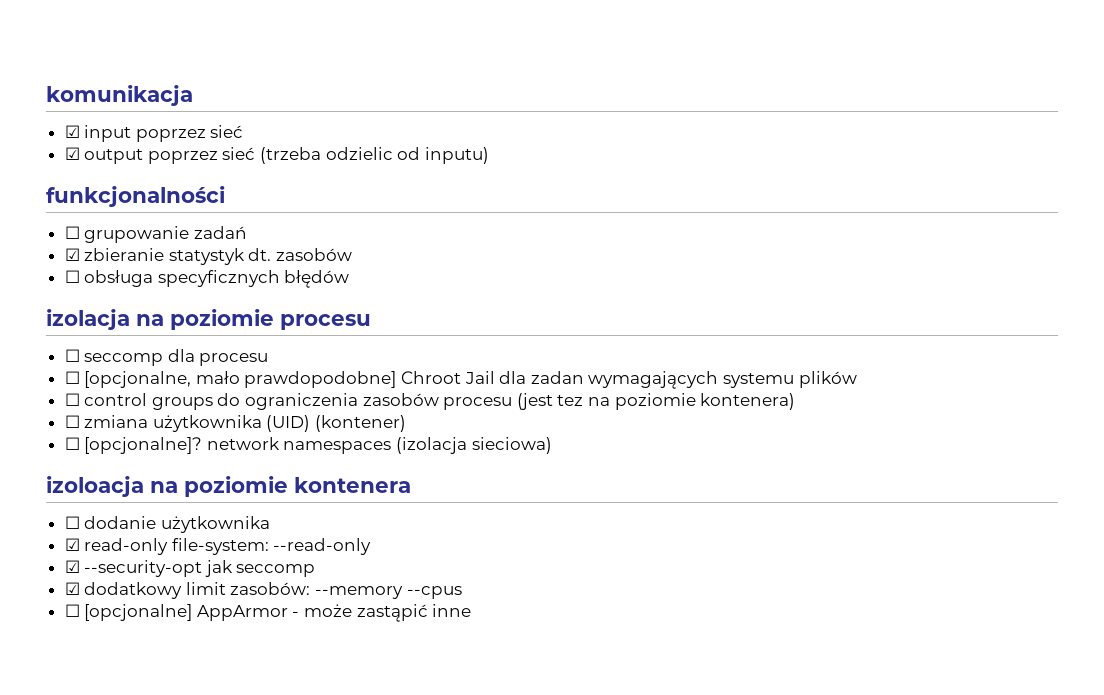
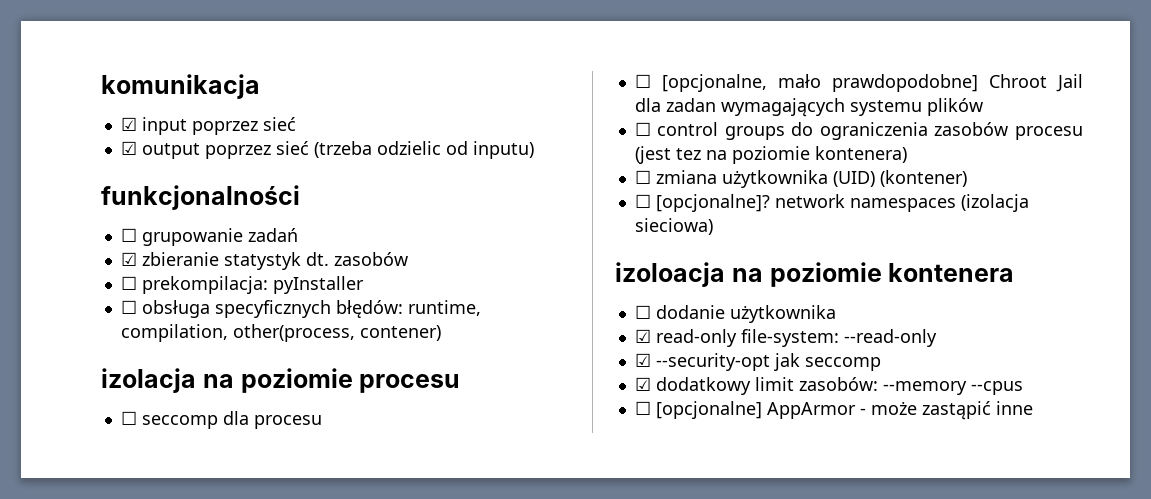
+ ☐ prekompilacja: pyInstaller
- ☐ obsługa specyficznych błędów
+ ☐ obsługa specyficznych błędów: runtime, compilation, other(process, contener)

